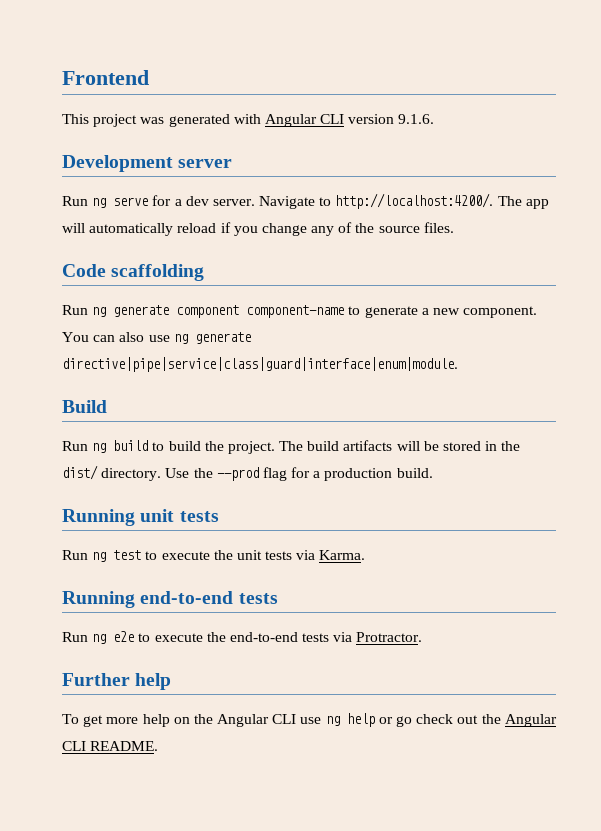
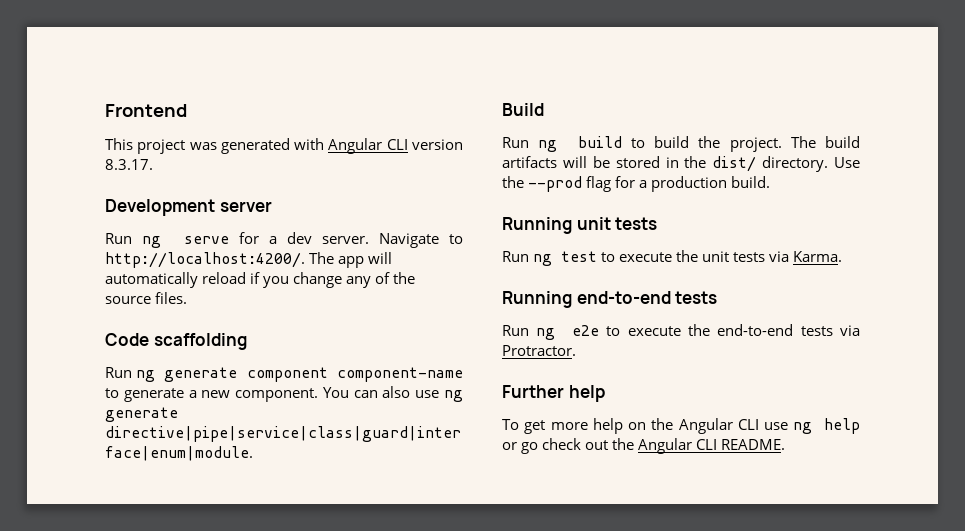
- This project was generated with Angular CLI version 9.1.6.
+ This project was generated with Angular CLI version 8.3.17.

